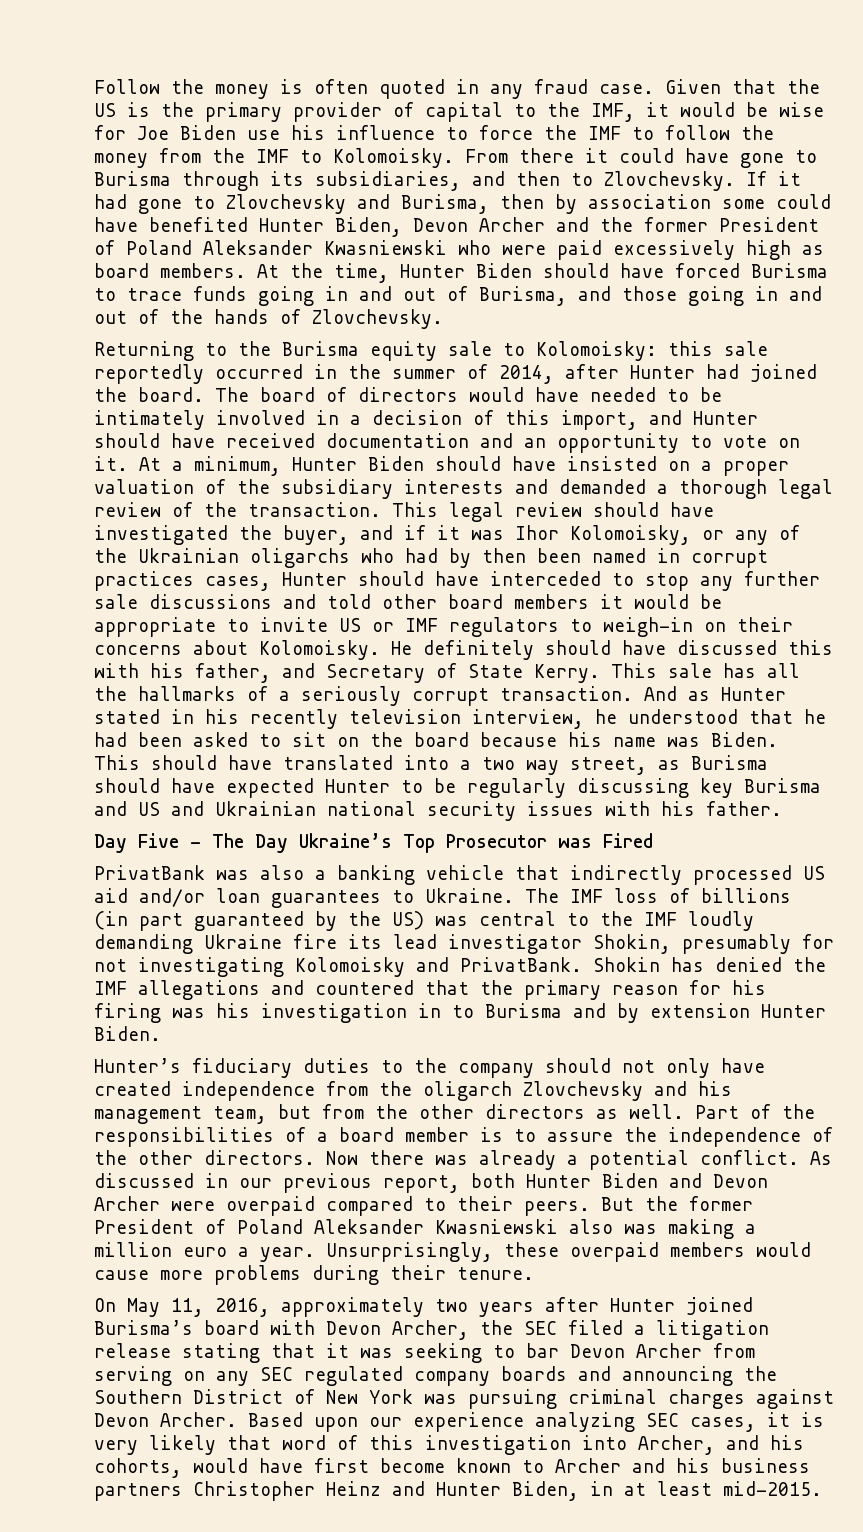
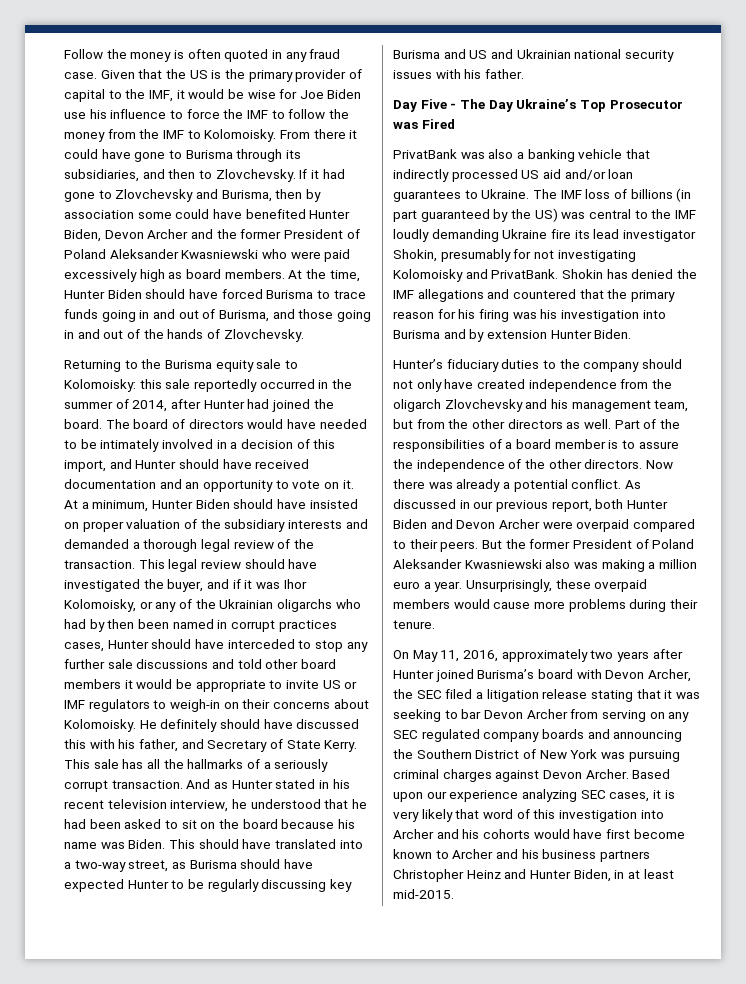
- At a minimum, Hunter Biden should have insisted on a proper valuation of the subsidiary interests and demanded a thorough legal review of the transaction.
+ At a minimum, Hunter Biden should have insisted on proper valuation of the subsidiary interests and demanded a thorough legal review of the transaction.
- And as Hunter stated in his recently television interview, he understood that he had been asked to sit on the board because his name was Biden.
+ And as Hunter stated in his recent television interview, he understood that he had been asked to sit on the board because his name was Biden.
- This should have translated into a two way street, as Burisma should have expected Hunter to be regularly discussing key Burisma and US and Ukrainian national security issues with his father.
+ This should have translated into a two-way street, as Burisma should have expected Hunter to be regularly discussing key Burisma and US and Ukrainian national security issues with his father.
- Shokin has denied the IMF allegations and countered that the primary reason for his firing was his investigation in to Burisma and by extension Hunter Biden.
+ Shokin has denied the IMF allegations and countered that the primary reason for his firing was his investigation into Burisma and by extension Hunter Biden.
- Based upon our experience analyzing SEC cases, it is very likely that word of this investigation into Archer, and his cohorts, would have first become known to Archer and his business partners Christopher Heinz and Hunter Biden, in at least mid-2015.
+ Based upon our experience analyzing SEC cases, it is very likely that word of this investigation into Archer and his cohorts would have first become known to Archer and his business partners Christopher Heinz and Hunter Biden, in at least mid-2015.

